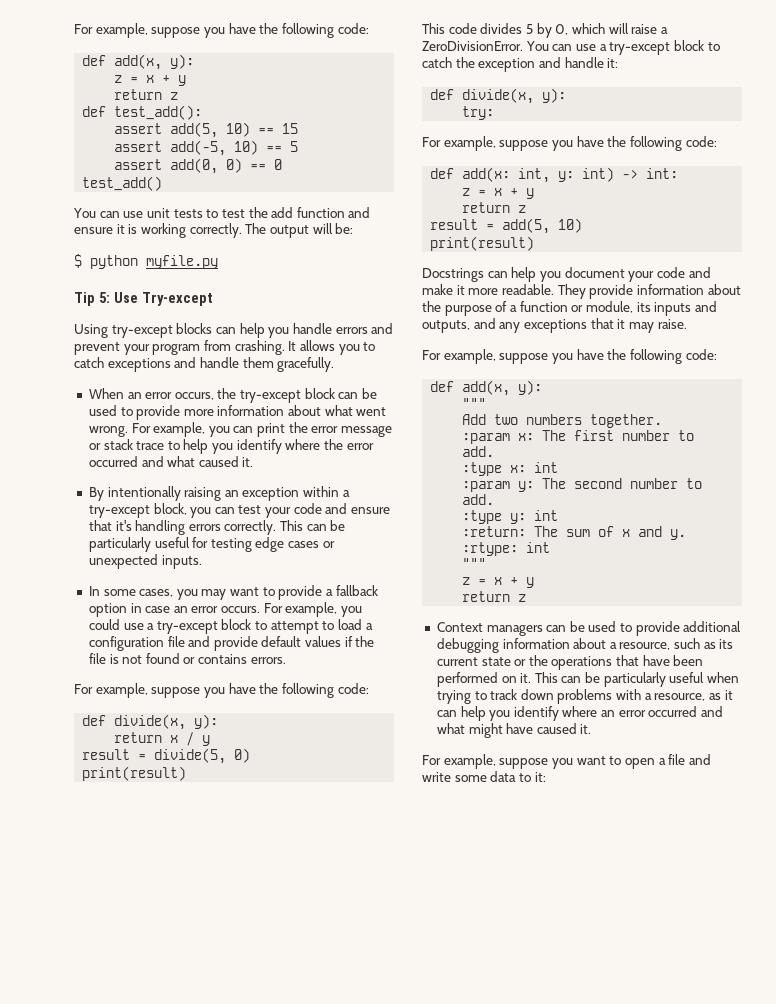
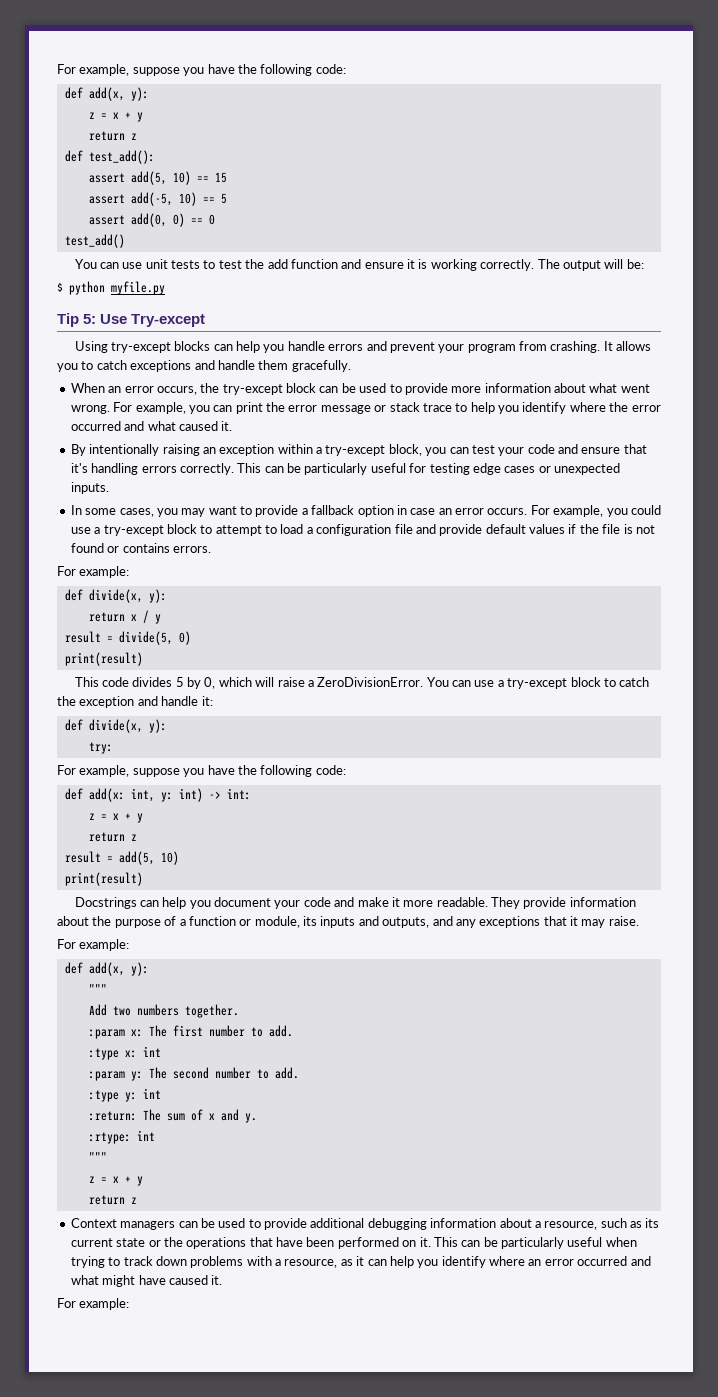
  For example, you could use a try-except block to attempt to load a configuration file and provide default values if the file is not found or contains errors.
- For example, suppose you have the following code:
+ For example:
  They provide information about the purpose of a function or module, its inputs and outputs, and any exceptions that it may raise.
- For example, suppose you have the following code:
+ For example:
  This can be particularly useful when trying to track down problems with a resource, as it can help you identify where an error occurred and what might have caused it.
- For example, suppose you want to open a file and write some data to it:
+ For example:

